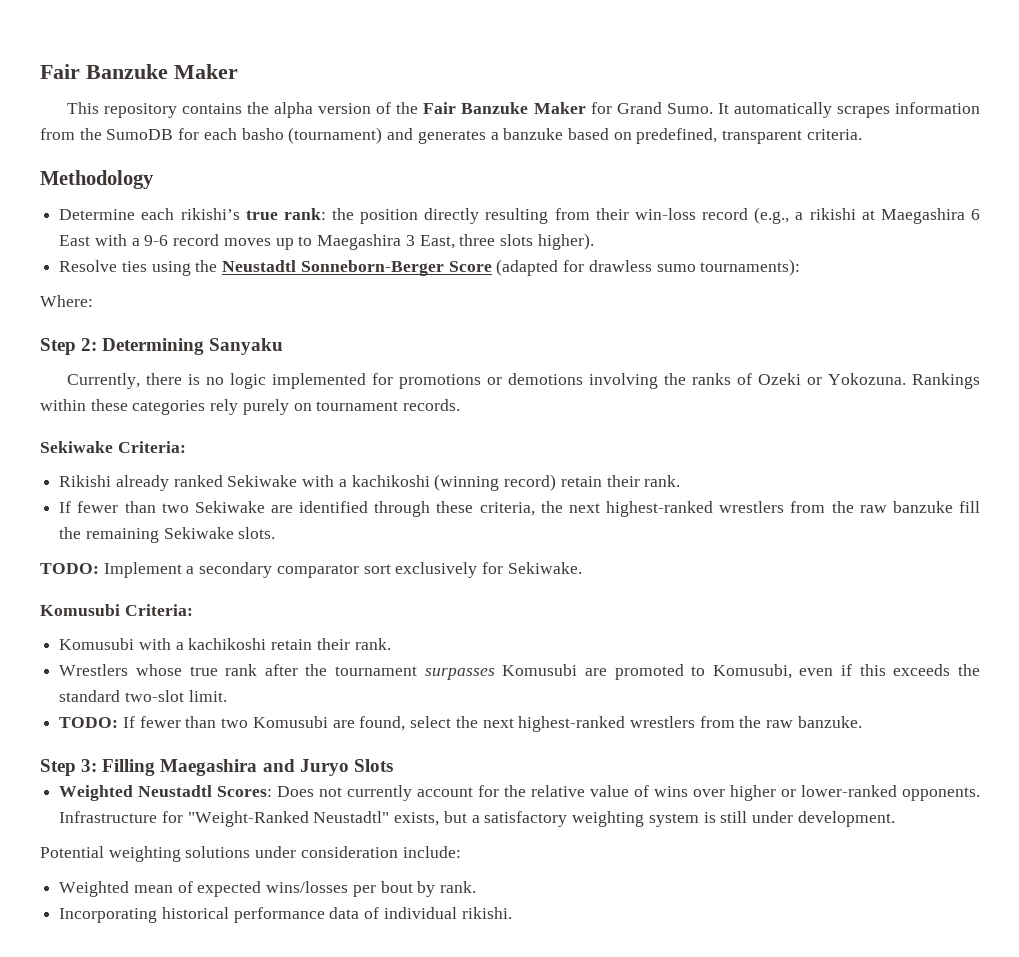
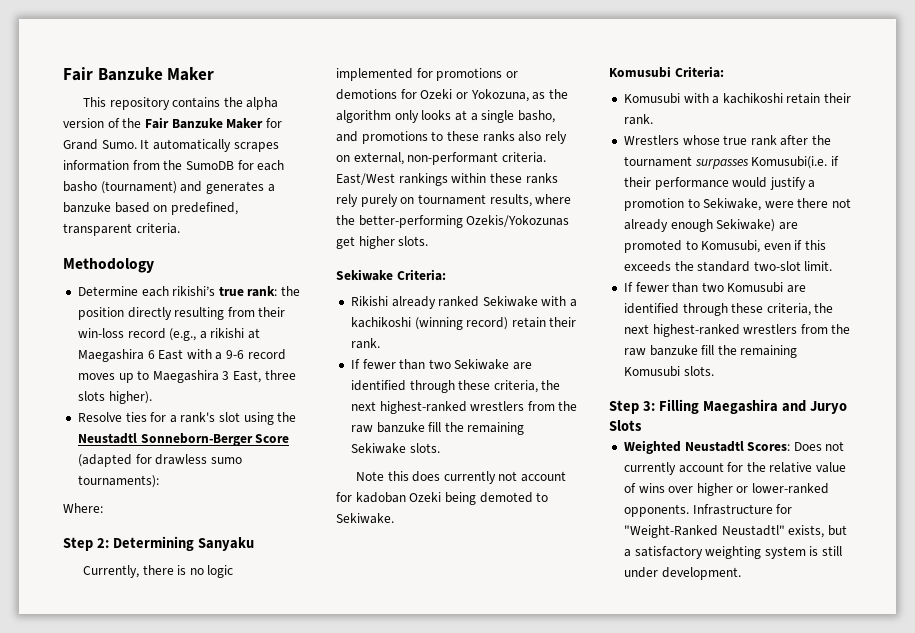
- Resolve ties using the Neustadtl Sonneborn-Berger Score (adapted for drawless sumo tournaments):
+ Resolve ties for a rank's slot using the Neustadtl Sonneborn-Berger Score (adapted for drawless sumo tournaments):
- Currently, there is no logic implemented for promotions or demotions involving the ranks of Ozeki or Yokozuna. Rankings within these categories rely purely on tournament records.
+ Currently, there is no logic implemented for promotions or demotions for Ozeki or Yokozuna, as the algorithm only looks at a single basho, and promotions to these ranks also rely on external, non-performant criteria. East/West rankings within these ranks rely purely on tournament results, where the better-performing Ozekis/Yokozunas get higher slots.
- TODO: Implement a secondary comparator sort exclusively for Sekiwake.
+ Note this does currently not account for kadoban Ozeki being demoted to Sekiwake.
- Wrestlers whose true rank after the tournament surpasses Komusubi are promoted to Komusubi, even if this exceeds the standard two-slot limit.
+ Wrestlers whose true rank after the tournament surpasses Komusubi(i.e. if their performance would justify a promotion to Sekiwake, were there not already enough Sekiwake) are promoted to Komusubi, even if this exceeds the standard two-slot limit.
- TODO: If fewer than two Komusubi are found, select the next highest-ranked wrestlers from the raw banzuke.
+ If fewer than two Komusubi are identified through these criteria, the next highest-ranked wrestlers from the raw banzuke fill the remaining Komusubi slots.
- Potential weighting solutions under consideration include:
- Weighted mean of expected wins/losses per bout by rank.
- Incorporating historical performance data of individual rikishi.

